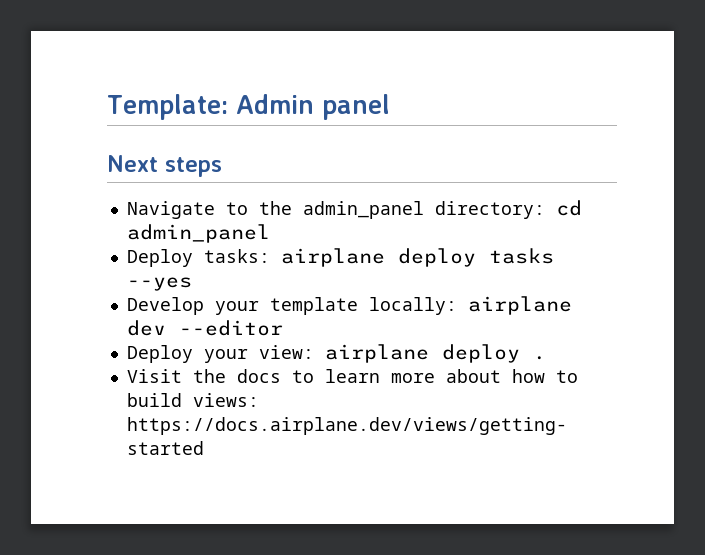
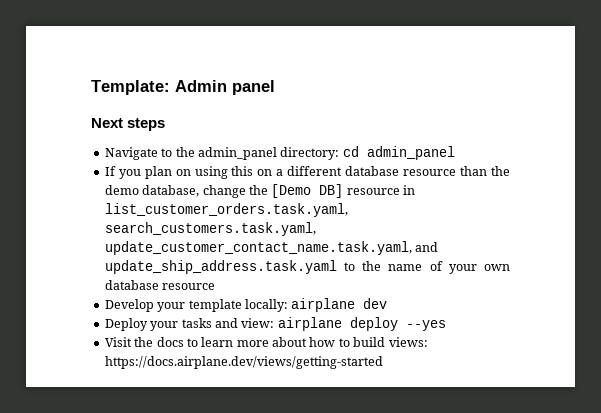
- Deploy tasks: airplane deploy tasks --yes
+ If you plan on using this on a different database resource than the demo database, change the [Demo DB] resource in list_customer_orders.task.yaml, search_customers.task.yaml, update_customer_contact_name.task.yaml, and update_ship_address.task.yaml to the name of your own database resource
- Develop your template locally: airplane dev --editor
+ Develop your template locally: airplane dev
- Deploy your view: airplane deploy .
+ Deploy your tasks and view: airplane deploy --yes

